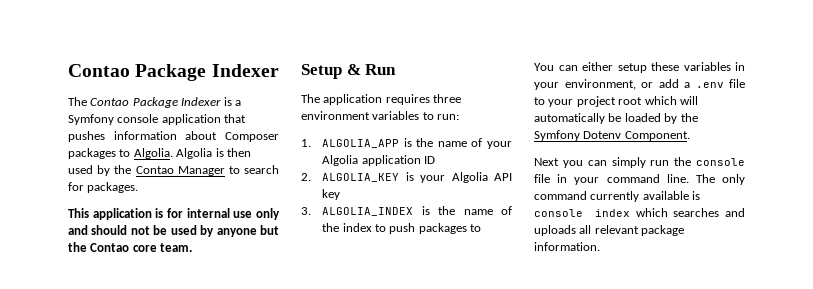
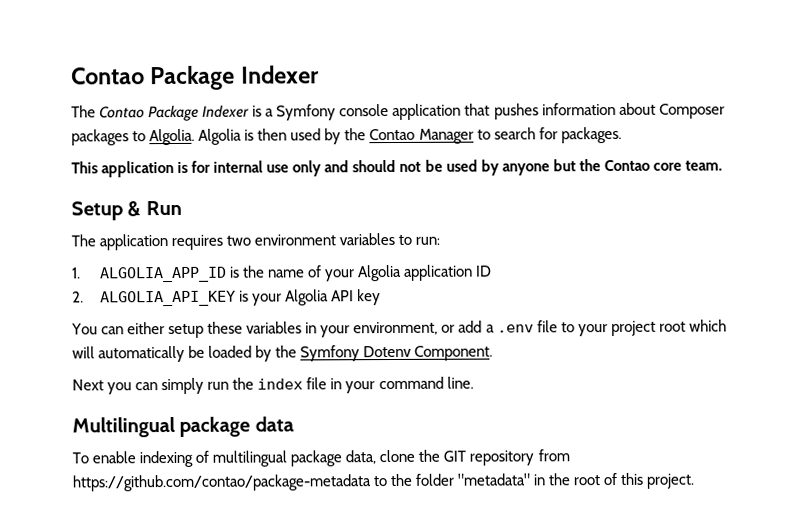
- The application requires three environment variables to run:
+ The application requires two environment variables to run:
- 1. ALGOLIA_APP is the name of your Algolia application ID
+ 1. ALGOLIA_APP_ID is the name of your Algolia application ID
- 2. ALGOLIA_KEY is your Algolia API key
+ 2. ALGOLIA_API_KEY is your Algolia API key
- 3. ALGOLIA_INDEX is the name of the index to push packages to
- Next you can simply run the console file in your command line. The only command currently available is console index which searches and uploads all relevant package information.
+ Next you can simply run the index file in your command line.
+ Multilingual package data
+ To enable indexing of multilingual package data, clone the GIT repository from https://github.com/contao/package-metadata to the folder "metadata" in the root of this project.

